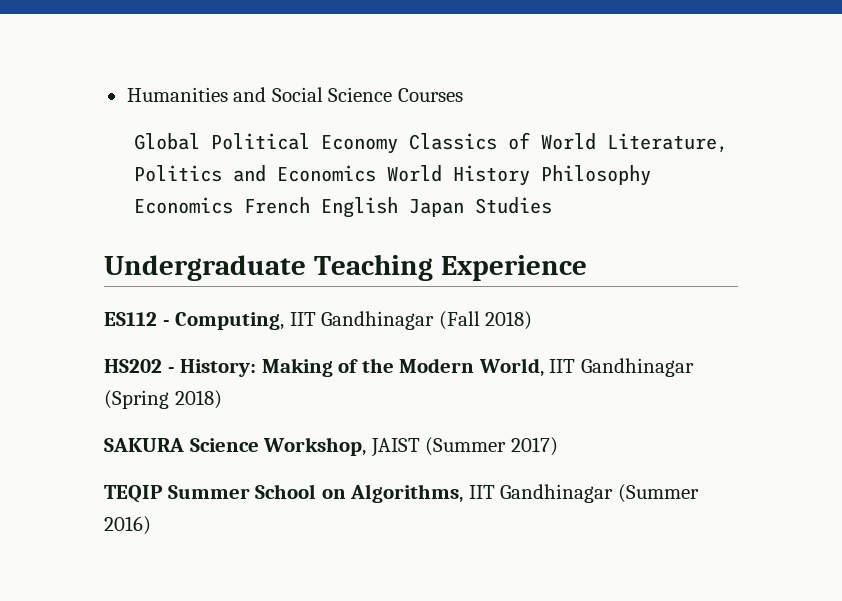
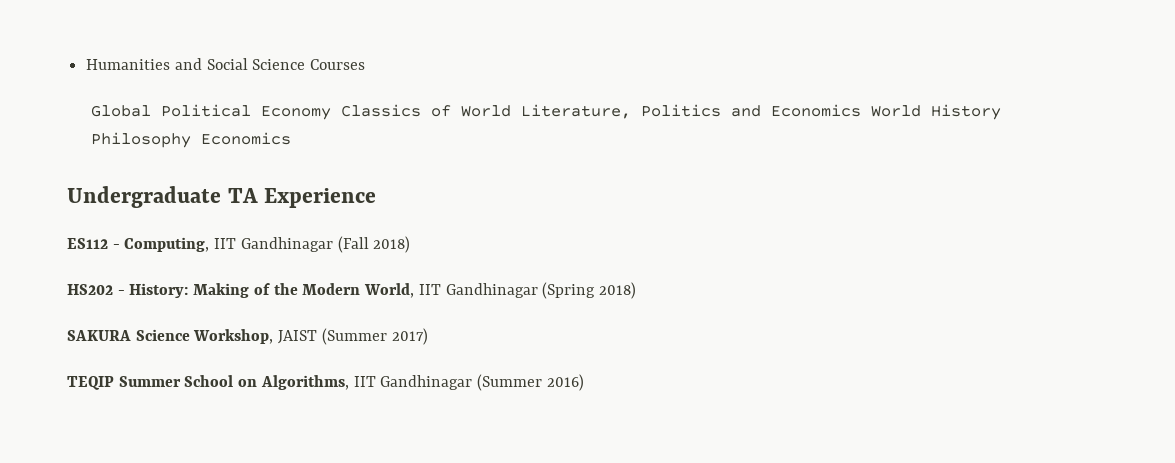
- Global Political Economy Classics of World Literature, Politics and Economics World History Philosophy Economics French English Japan Studies
+ Global Political Economy Classics of World Literature, Politics and Economics World History Philosophy Economics
- Undergraduate Teaching Experience
+ Undergraduate TA Experience

